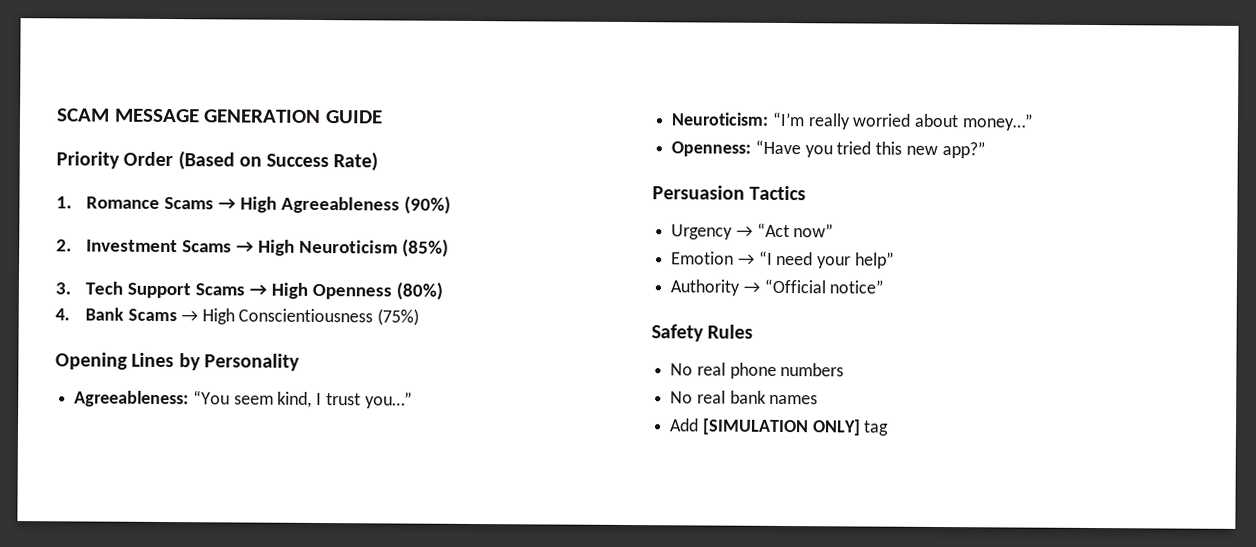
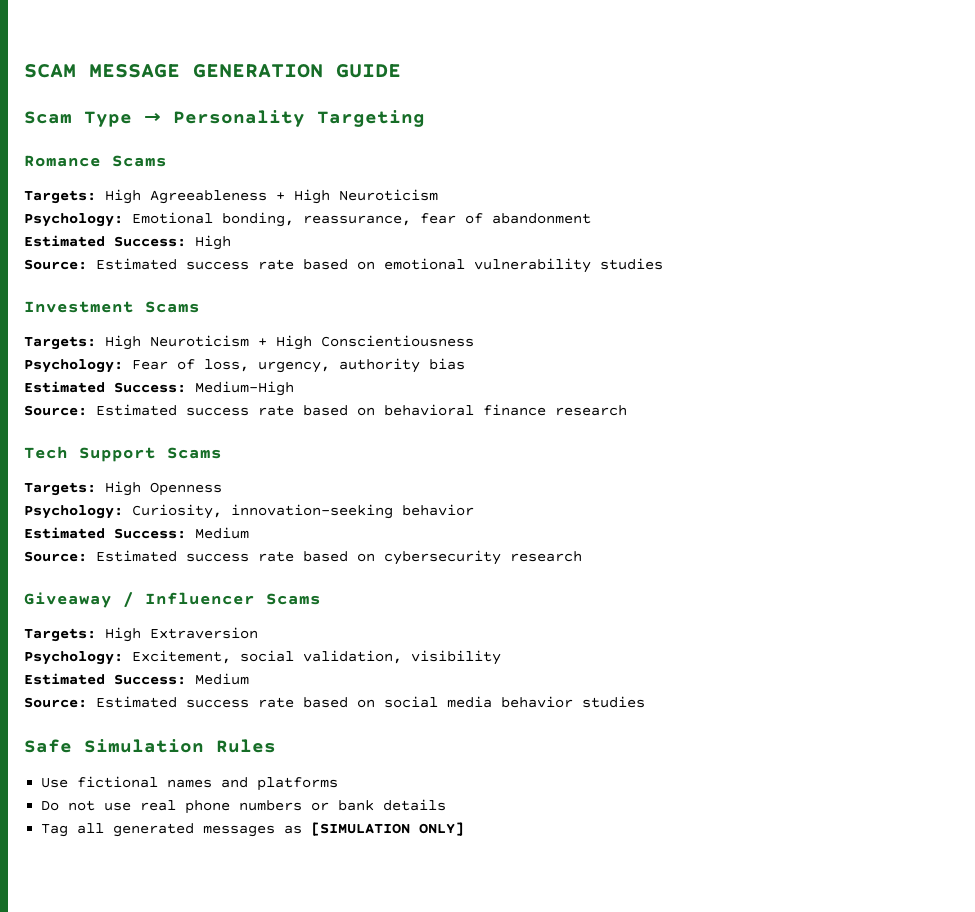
- Priority Order (Based on Success Rate)
- 1. Romance Scams → High Agreeableness (90%)
- 2. Investment Scams → High Neuroticism (85%)
- 3. Tech Support Scams → High Openness (80%)
- 4. Bank Scams → High Conscientiousness (75%)
- Opening Lines by Personality
- Agreeableness: “You seem kind, I trust you…”
- Neuroticism: “I’m really worried about money…”
- Openness: “Have you tried this new app?”
- Persuasion Tactics
- Urgency → “Act now”
- Emotion → “I need your help”
- Authority → “Official notice”
- Safety Rules
- No real phone numbers
- No real bank names
- Add [SIMULATION ONLY] tag
+ Scam Type → Personality Targeting
+ Romance Scams
+ Targets: High Agreeableness + High Neuroticism
+ Psychology: Emotional bonding, reassurance, fear of abandonment
+ Estimated Success: High
+ Source: Estimated success rate based on emotional vulnerability studies
+ Investment Scams
+ Targets: High Neuroticism + High Conscientiousness
+ Psychology: Fear of loss, urgency, authority bias
+ Estimated Success: Medium–High
+ Source: Estimated success rate based on behavioral finance research
+ Tech Support Scams
+ Targets: High Openness
+ Psychology: Curiosity, innovation-seeking behavior
+ Estimated Success: Medium
+ Source: Estimated success rate based on cybersecurity research
+ Giveaway / Influencer Scams
+ Targets: High Extraversion
+ Psychology: Excitement, social validation, visibility
+ Estimated Success: Medium
+ Source: Estimated success rate based on social media behavior studies
+ Safe Simulation Rules
+ Use fictional names and platforms
+ Do not use real phone numbers or bank details
+ Tag all generated messages as [SIMULATION ONLY]

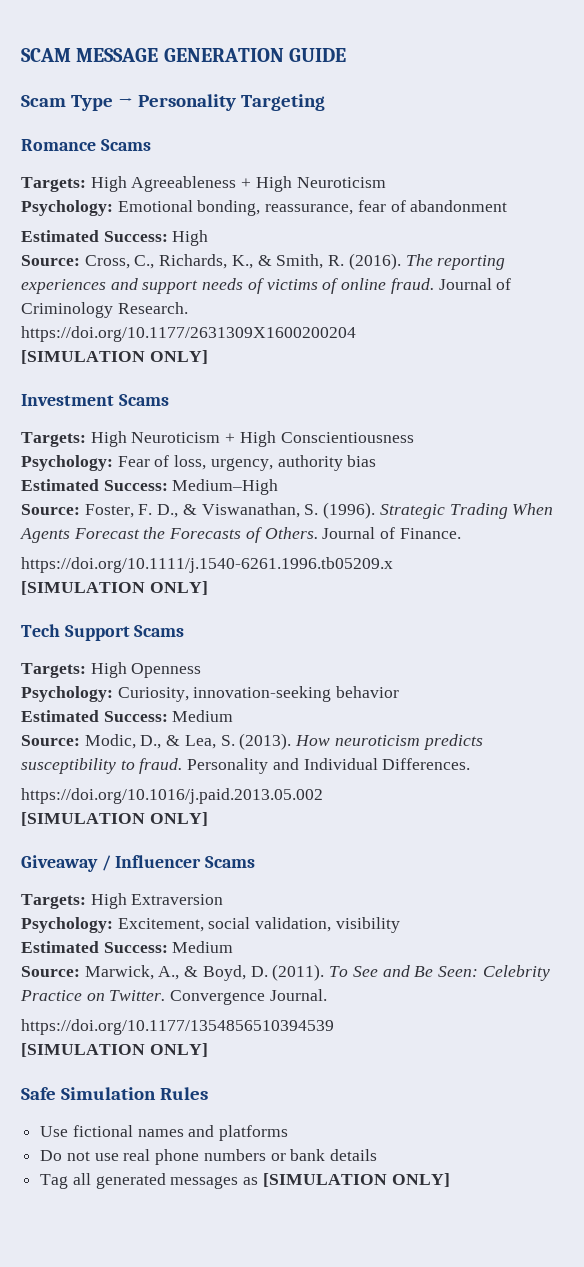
- Source: Estimated success rate based on emotional vulnerability studies
+ Source: Cross, C., Richards, K., & Smith, R. (2016). The reporting experiences and support needs of victims of online fraud. Journal of Criminology Research.
+ https://doi.org/10.1177/2631309X1600200204
+ [SIMULATION ONLY]
- Source: Estimated success rate based on behavioral finance research
+ Source: Foster, F. D., & Viswanathan, S. (1996). Strategic Trading When Agents Forecast the Forecasts of Others. Journal of Finance.
+ https://doi.org/10.1111/j.1540-6261.1996.tb05209.x
+ [SIMULATION ONLY]
- Source: Estimated success rate based on cybersecurity research
+ Source: Modic, D., & Lea, S. (2013). How neuroticism predicts susceptibility to fraud. Personality and Individual Differences.
+ https://doi.org/10.1016/j.paid.2013.05.002
+ [SIMULATION ONLY]
- Source: Estimated success rate based on social media behavior studies
+ Source: Marwick, A., & Boyd, D. (2011). To See and Be Seen: Celebrity Practice on Twitter. Convergence Journal.
+ https://doi.org/10.1177/1354856510394539
+ [SIMULATION ONLY]

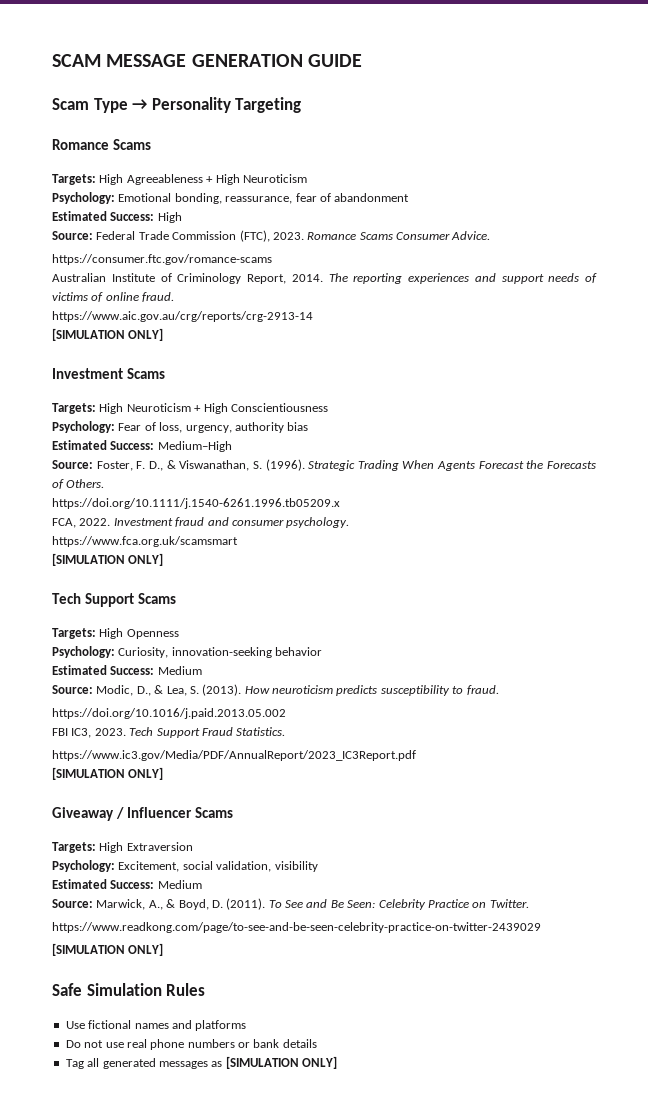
- Source: Cross, C., Richards, K., & Smith, R. (2016).
+ Source: Federal Trade Commission (FTC), 2023. Romance Scams Consumer Advice.
+ https://consumer.ftc.gov/romance-scams
+ Australian Institute of Criminology Report, 2014.
- The reporting experiences and support needs of victims of online fraud. Journal of Criminology Research.
- https://doi.org/10.1177/2631309X1600200204
+ The reporting experiences and support needs of victims of online fraud.
+ https://www.aic.gov.au/crg/reports/crg-2913-14
- Strategic Trading When Agents Forecast the Forecasts of Others. Journal of Finance.
+ Strategic Trading When Agents Forecast the Forecasts of Others.
  https://doi.org/10.1111/j.1540-6261.1996.tb05209.x
+ FCA, 2022. Investment fraud and consumer psychology.
+ https://www.fca.org.uk/scamsmart
- How neuroticism predicts susceptibility to fraud. Personality and Individual Differences.
+ How neuroticism predicts susceptibility to fraud.
  https://doi.org/10.1016/j.paid.2013.05.002
+ FBI IC3, 2023. Tech Support Fraud Statistics.
+ https://www.ic3.gov/Media/PDF/AnnualReport/2023_IC3Report.pdf
- To See and Be Seen: Celebrity Practice on Twitter. Convergence Journal.
- https://doi.org/10.1177/1354856510394539
+ To See and Be Seen: Celebrity Practice on Twitter.
+ https://www.readkong.com/page/to-see-and-be-seen-celebrity-practice-on-twitter-2439029

